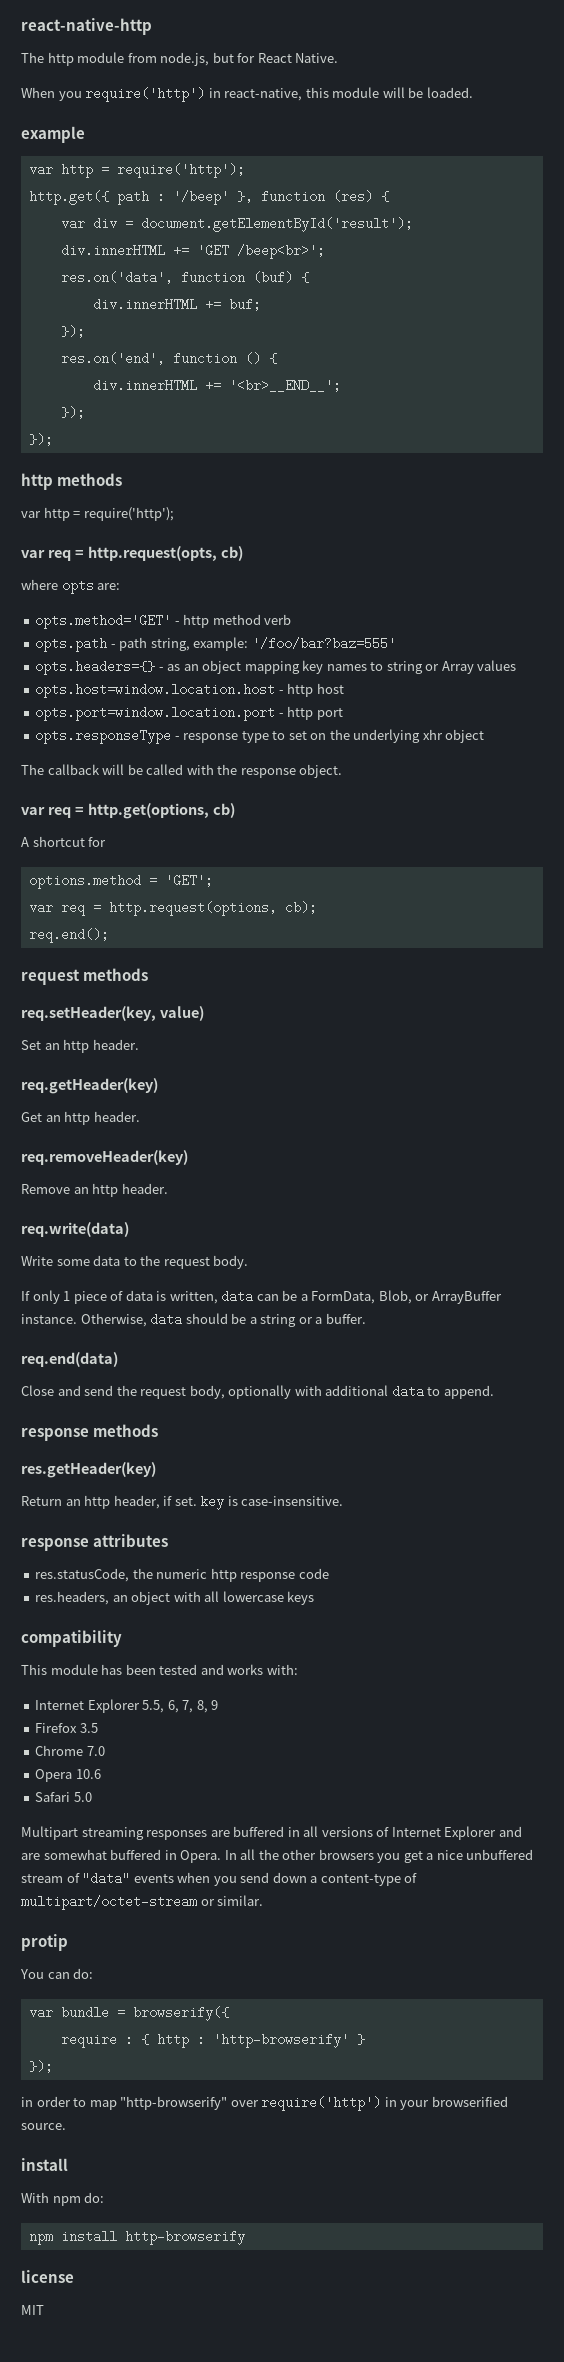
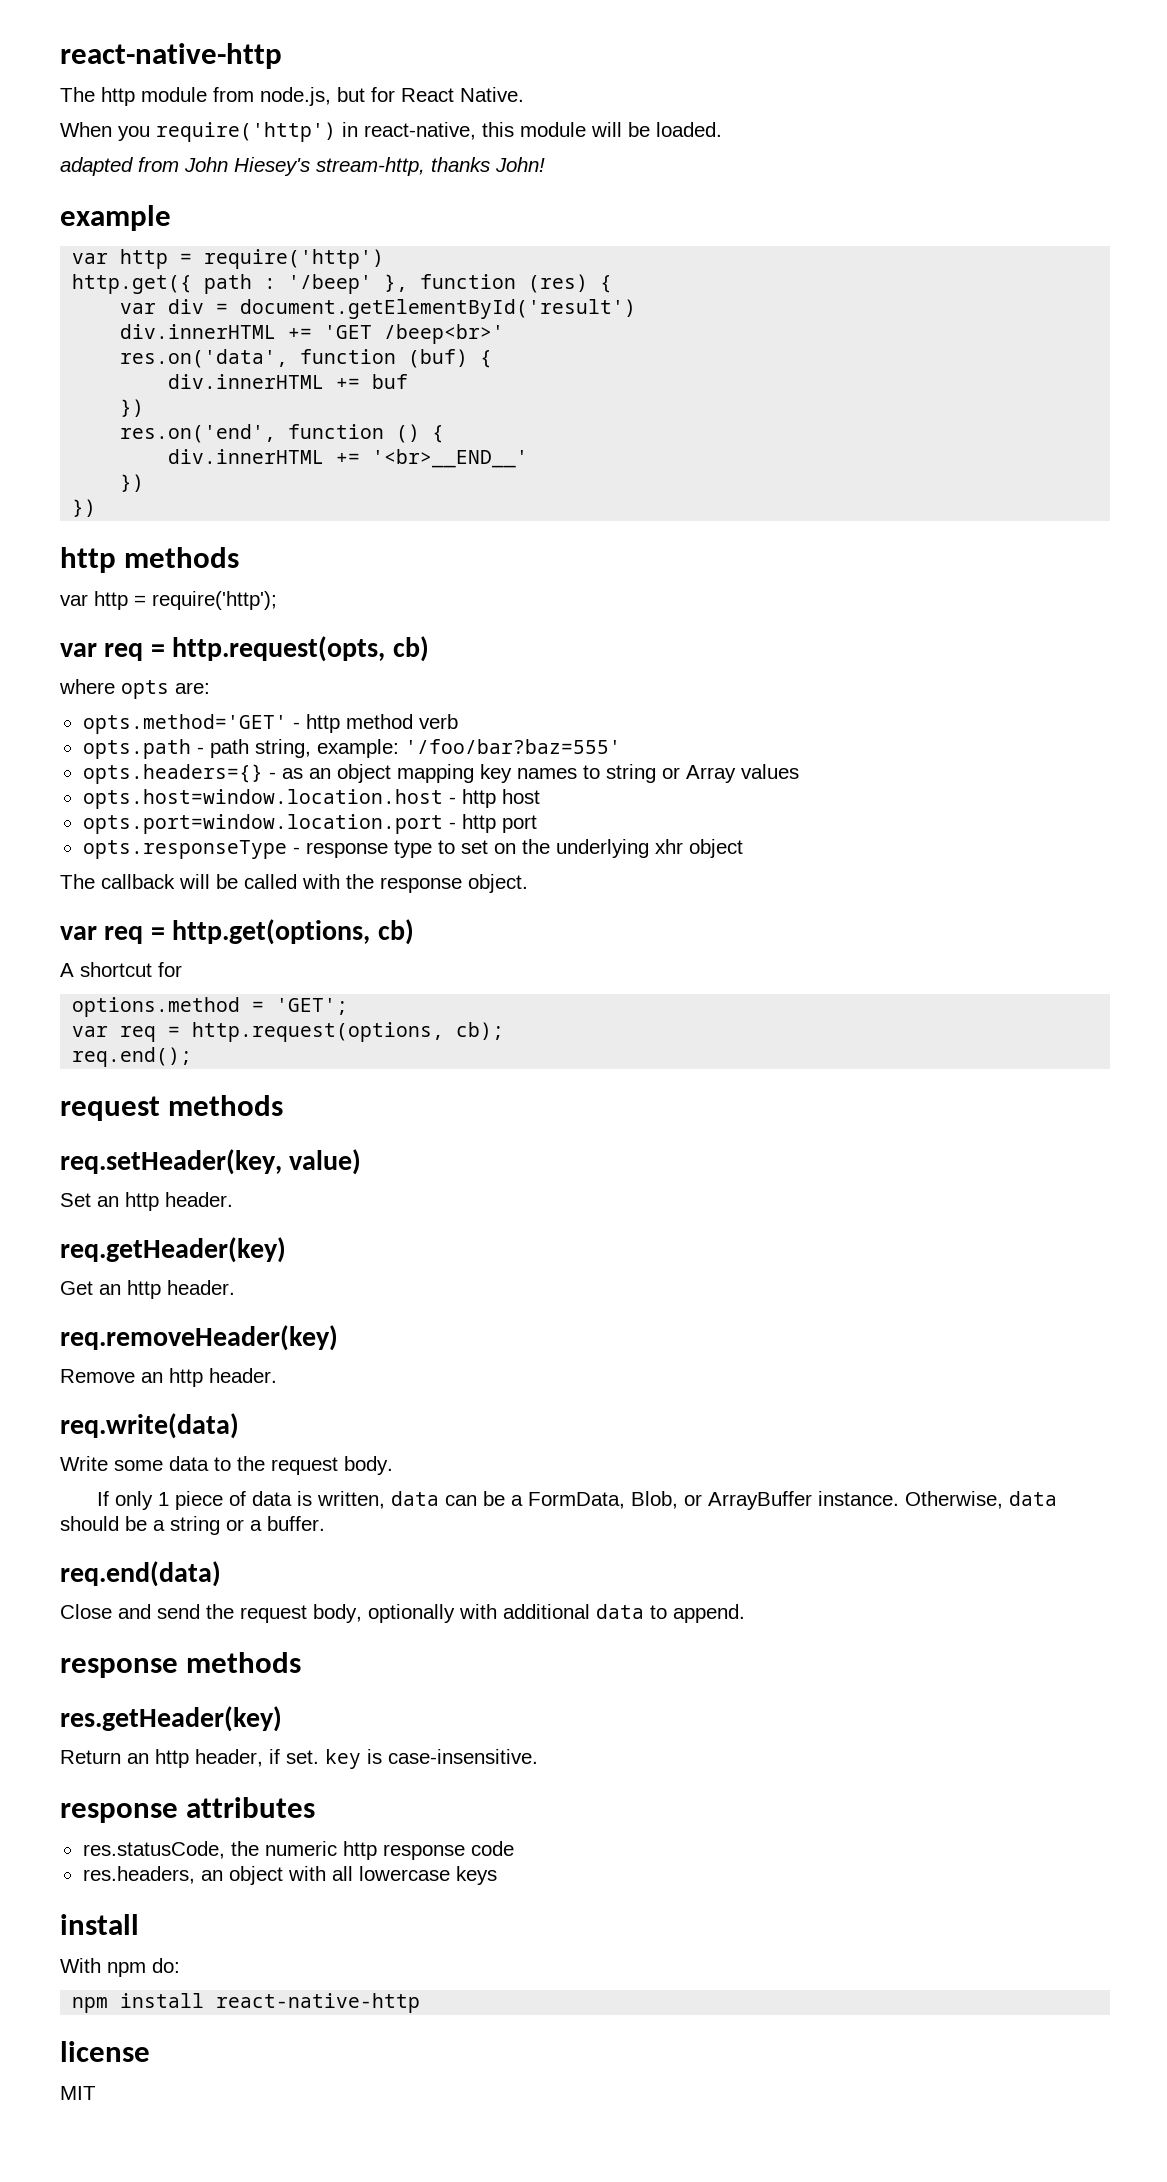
+ adapted from John Hiesey's stream-http, thanks John!
  example
- var http = require('http');
+ var http = require('http')
- var div = document.getElementById('result');
+ var div = document.getElementById('result')
- div.innerHTML += 'GET /beep<br>';
+ div.innerHTML += 'GET /beep<br>'
- div.innerHTML += buf;
- });
+ div.innerHTML += buf
+ })
- div.innerHTML += '<br>__END__';
- });
- });
+ div.innerHTML += '<br>__END__'
+ })
+ })
- compatibility
- This module has been tested and works with:
- Internet Explorer 5.5, 6, 7, 8, 9
- Firefox 3.5
- Chrome 7.0
- Opera 10.6
- Safari 5.0
- Multipart streaming responses are buffered in all versions of Internet Explorer and are somewhat buffered in Opera. In all the other browsers you get a nice unbuffered stream of "data" events when you send down a content-type of multipart/octet-stream or similar.
- protip
- You can do:
- var bundle = browserify({
- require : { http : 'http-browserify' }
- });
- in order to map "http-browserify" over require('http') in your browserified source.
- npm install http-browserify
+ npm install react-native-http

